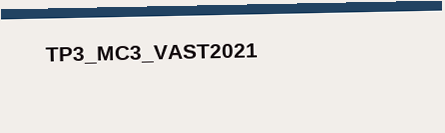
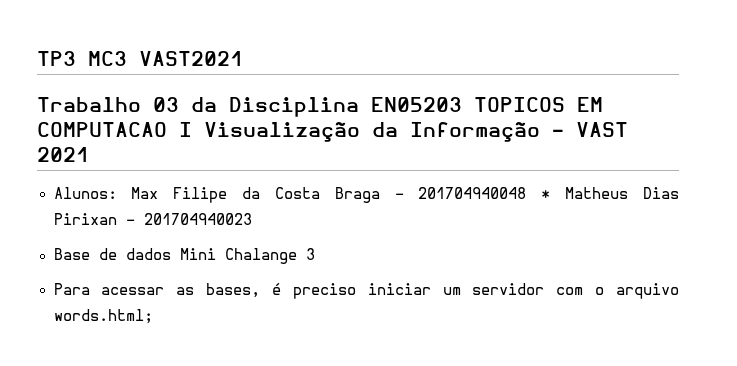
- TP3_MC3_VAST2021
+ TP3 MC3 VAST2021
+ Trabalho 03 da Disciplina EN05203 TOPICOS EM COMPUTACAO I Visualização da Informação - VAST 2021
+ Alunos: Max Filipe da Costa Braga - 201704940048 * Matheus Dias Pirixan - 201704940023
+ Base de dados Mini Chalange 3
+ Para acessar as bases, é preciso iniciar um servidor com o arquivo words.html;

